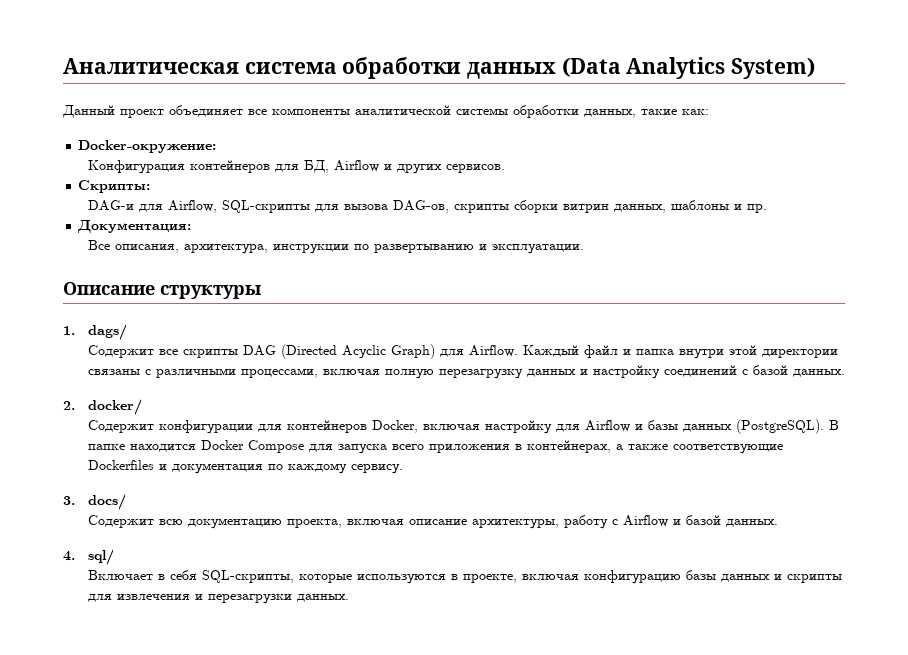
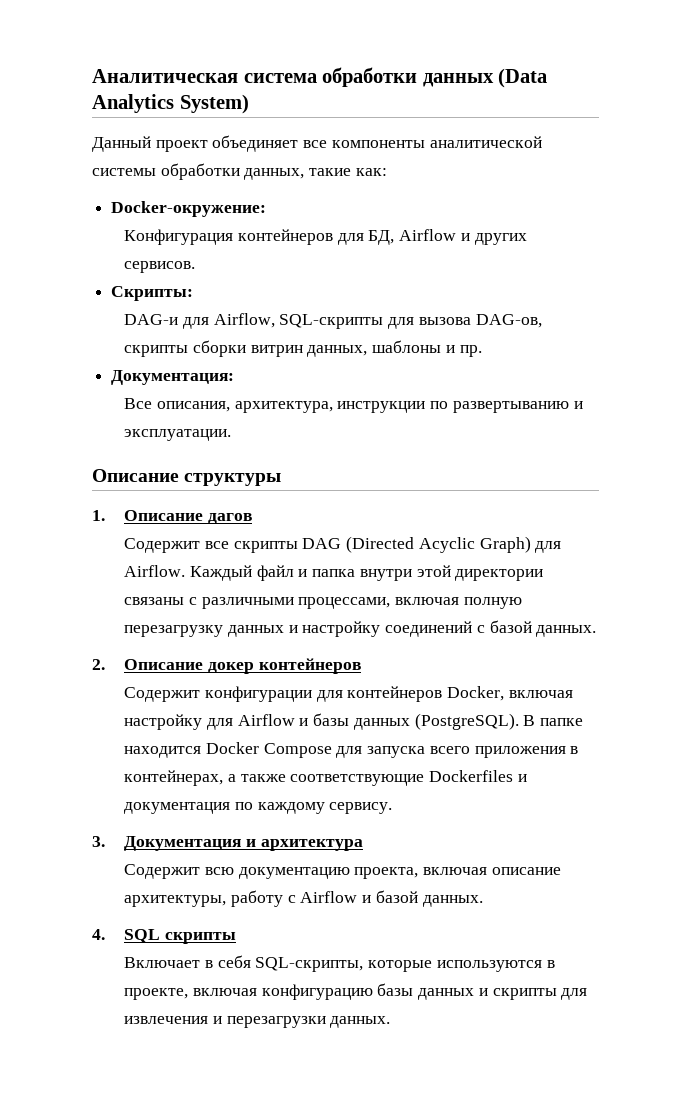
- 1. dags/
+ 1. Описание дагов
- 2. docker/
+ 2. Описание докер контейнеров
- 3. docs/
+ 3. Документация и архитектура
- 4. sql/
+ 4. SQL скрипты

